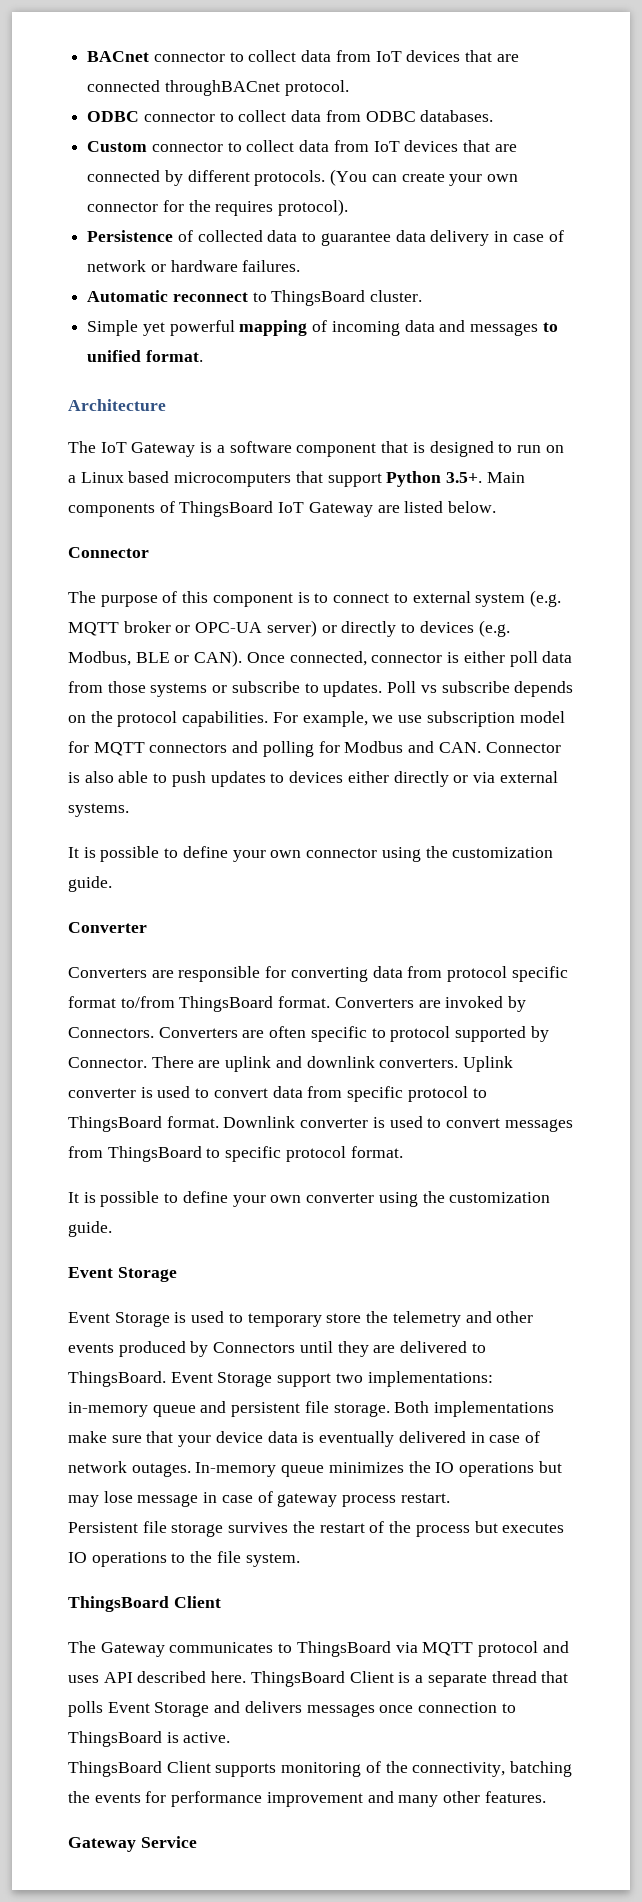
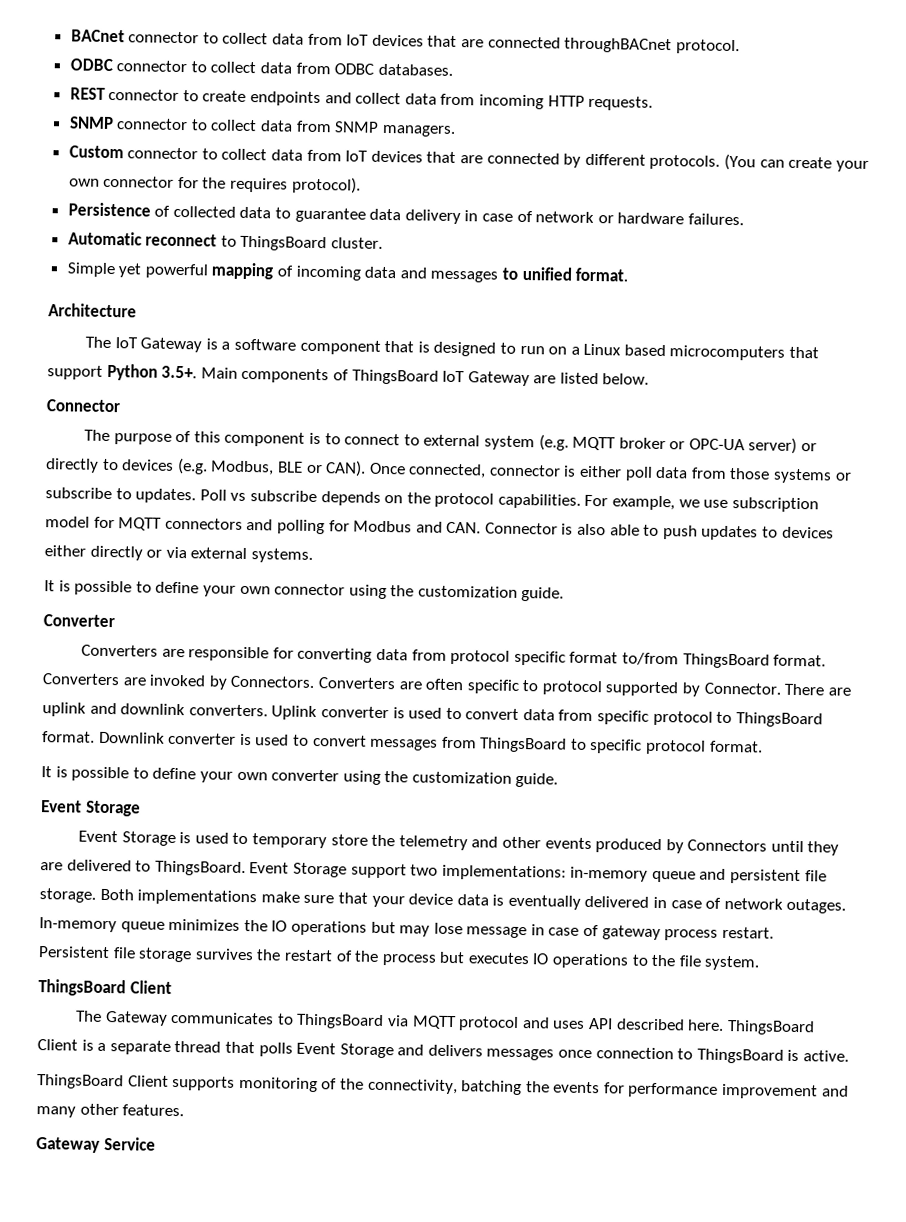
+ REST connector to create endpoints and collect data from incoming HTTP requests.
+ SNMP connector to collect data from SNMP managers.

